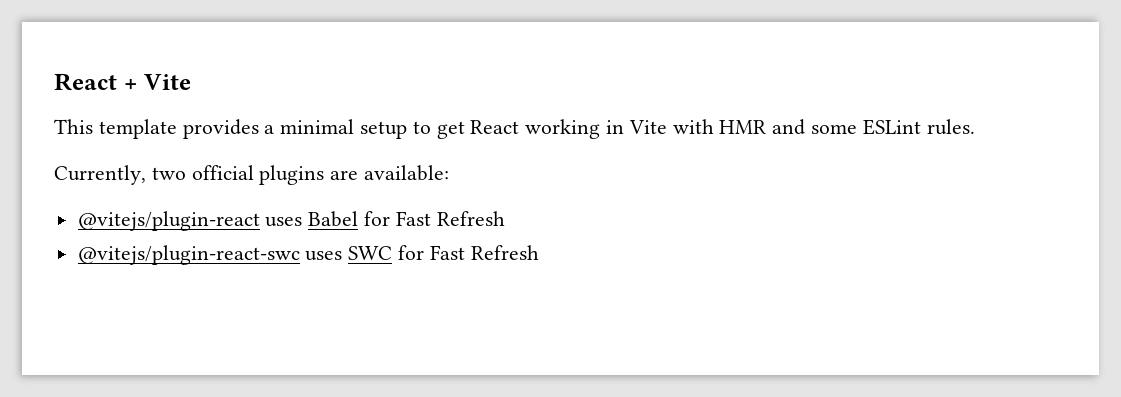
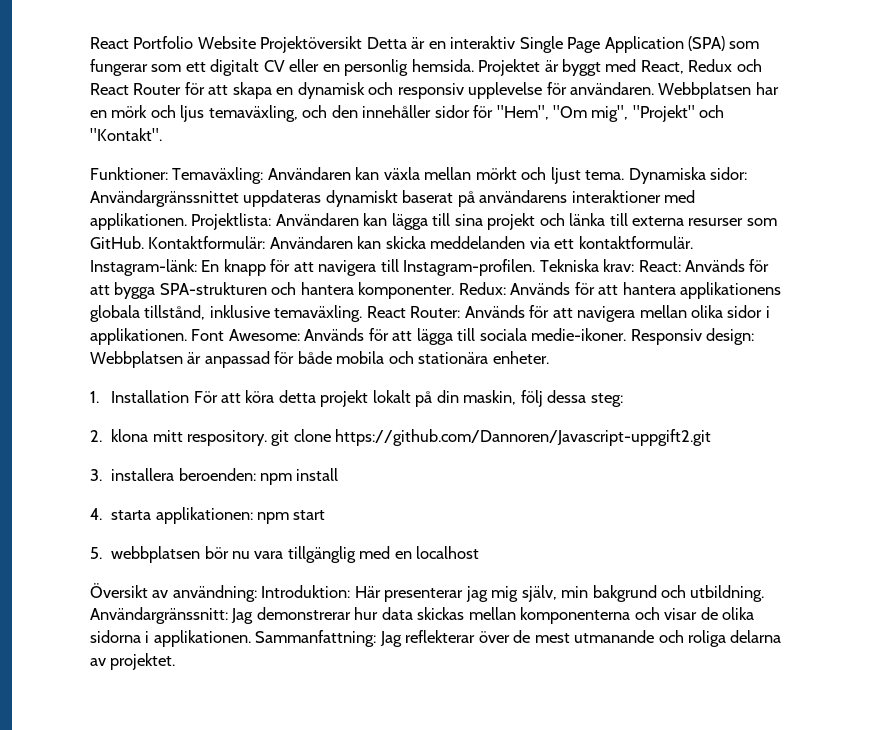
- React + Vite
- This template provides a minimal setup to get React working in Vite with HMR and some ESLint rules.
- Currently, two official plugins are available:
- @vitejs/plugin-react uses Babel for Fast Refresh
- @vitejs/plugin-react-swc uses SWC for Fast Refresh
+ React Portfolio Website Projektöversikt Detta är en interaktiv Single Page Application (SPA) som fungerar som ett digitalt CV eller en personlig hemsida. Projektet är byggt med React, Redux och React Router för att skapa en dynamisk och responsiv upplevelse för användaren. Webbplatsen har en mörk och ljus temaväxling, och den innehåller sidor för "Hem", "Om mig", "Projekt" och "Kontakt".
+ Funktioner: Temaväxling: Användaren kan växla mellan mörkt och ljust tema. Dynamiska sidor: Användargränssnittet uppdateras dynamiskt baserat på användarens interaktioner med applikationen. Projektlista: Användaren kan lägga till sina projekt och länka till externa resurser som GitHub. Kontaktformulär: Användaren kan skicka meddelanden via ett kontaktformulär. Instagram-länk: En knapp för att navigera till Instagram-profilen. Tekniska krav: React: Används för att bygga SPA-strukturen och hantera komponenter. Redux: Används för att hantera applikationens globala tillstånd, inklusive temaväxling. React Router: Används för att navigera mellan olika sidor i applikationen. Font Awesome: Används för att lägga till sociala medie-ikoner. Responsiv design: Webbplatsen är anpassad för både mobila och stationära enheter.
+ 1. Installation För att köra detta projekt lokalt på din maskin, följ dessa steg:
+ 2. klona mitt respository. git clone https://github.com/Dannoren/Javascript-uppgift2.git
+ 3. installera beroenden: npm install
+ 4. starta applikationen: npm start
+ 5. webbplatsen bör nu vara tillgänglig med en localhost
+ Översikt av användning: Introduktion: Här presenterar jag mig själv, min bakgrund och utbildning. Användargränssnitt: Jag demonstrerar hur data skickas mellan komponenterna och visar de olika sidorna i applikationen. Sammanfattning: Jag reflekterar över de mest utmanande och roliga delarna av projektet.

